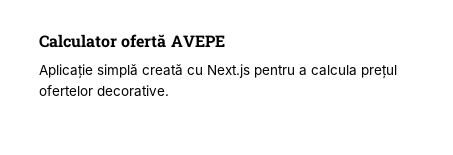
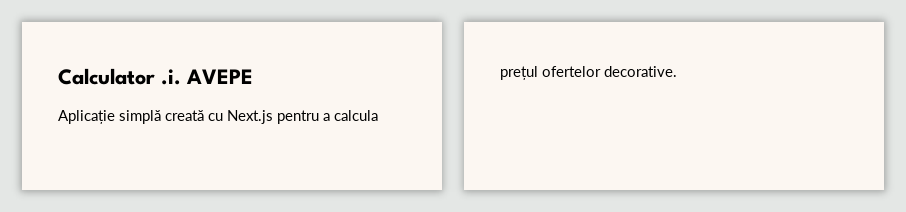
- Calculator ofertă AVEPE
+ Calculator .i. AVEPE

